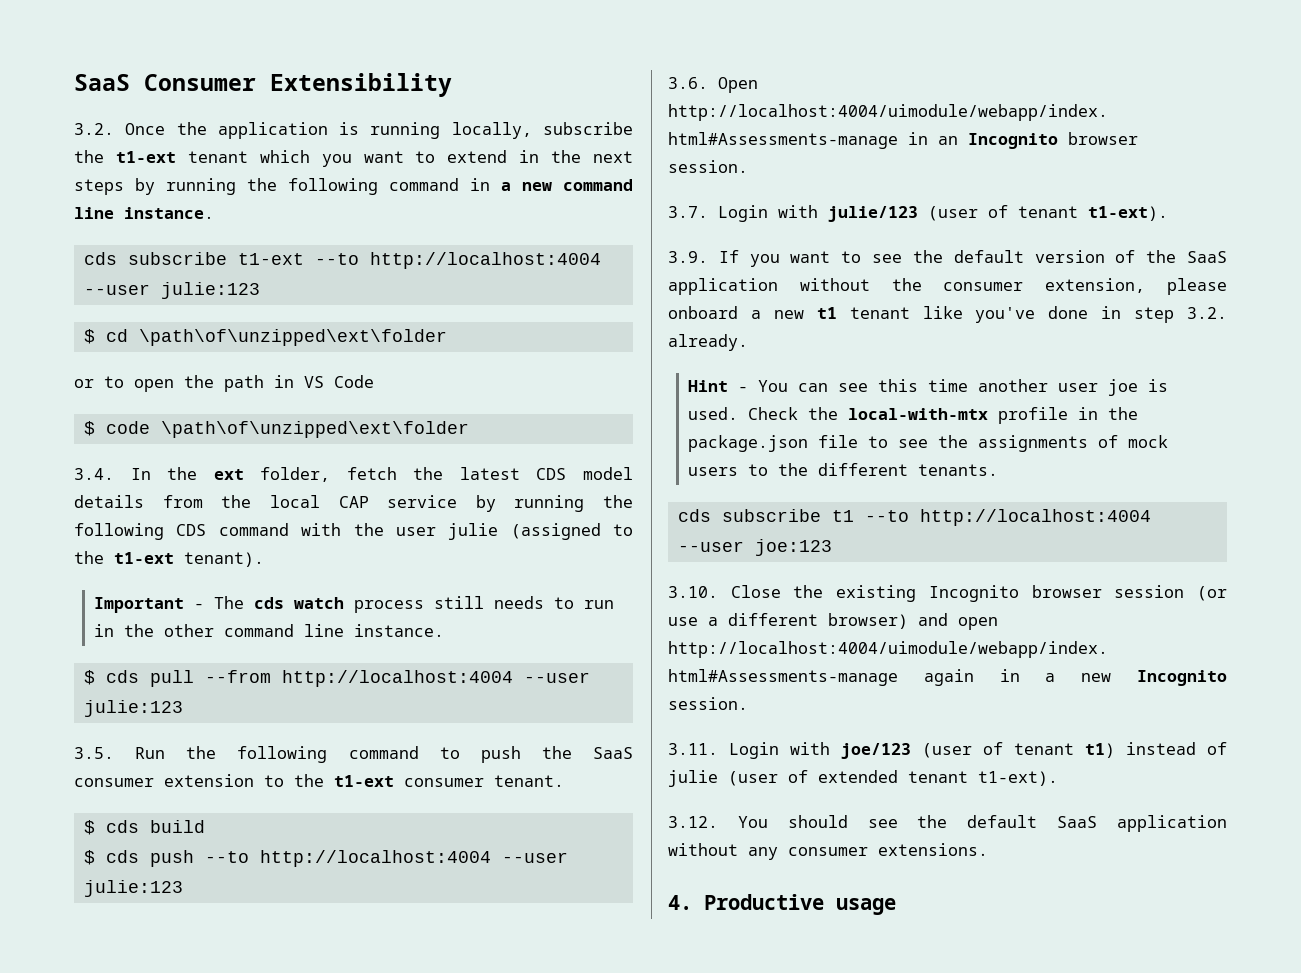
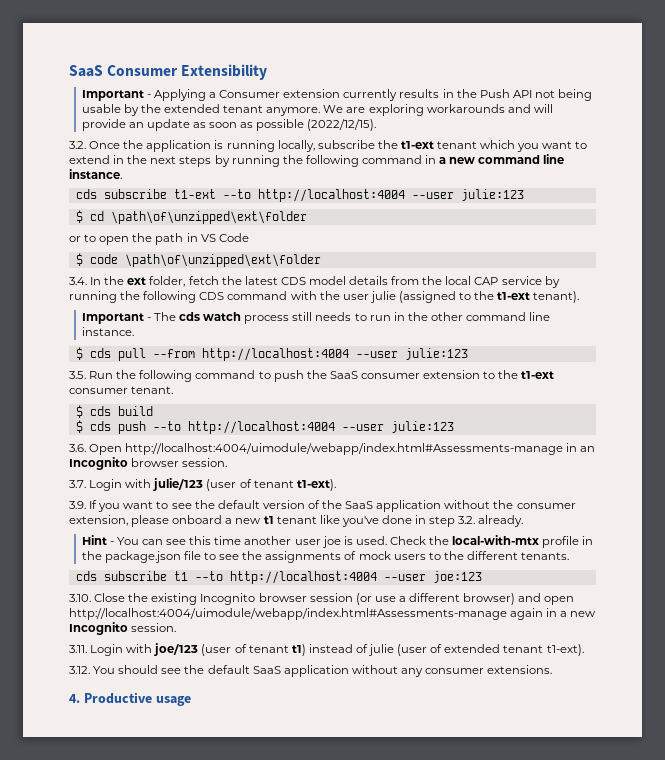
+ Important - Applying a Consumer extension currently results in the Push API not being usable by the extended tenant anymore. We are exploring workarounds and will provide an update as soon as possible (2022/12/15).

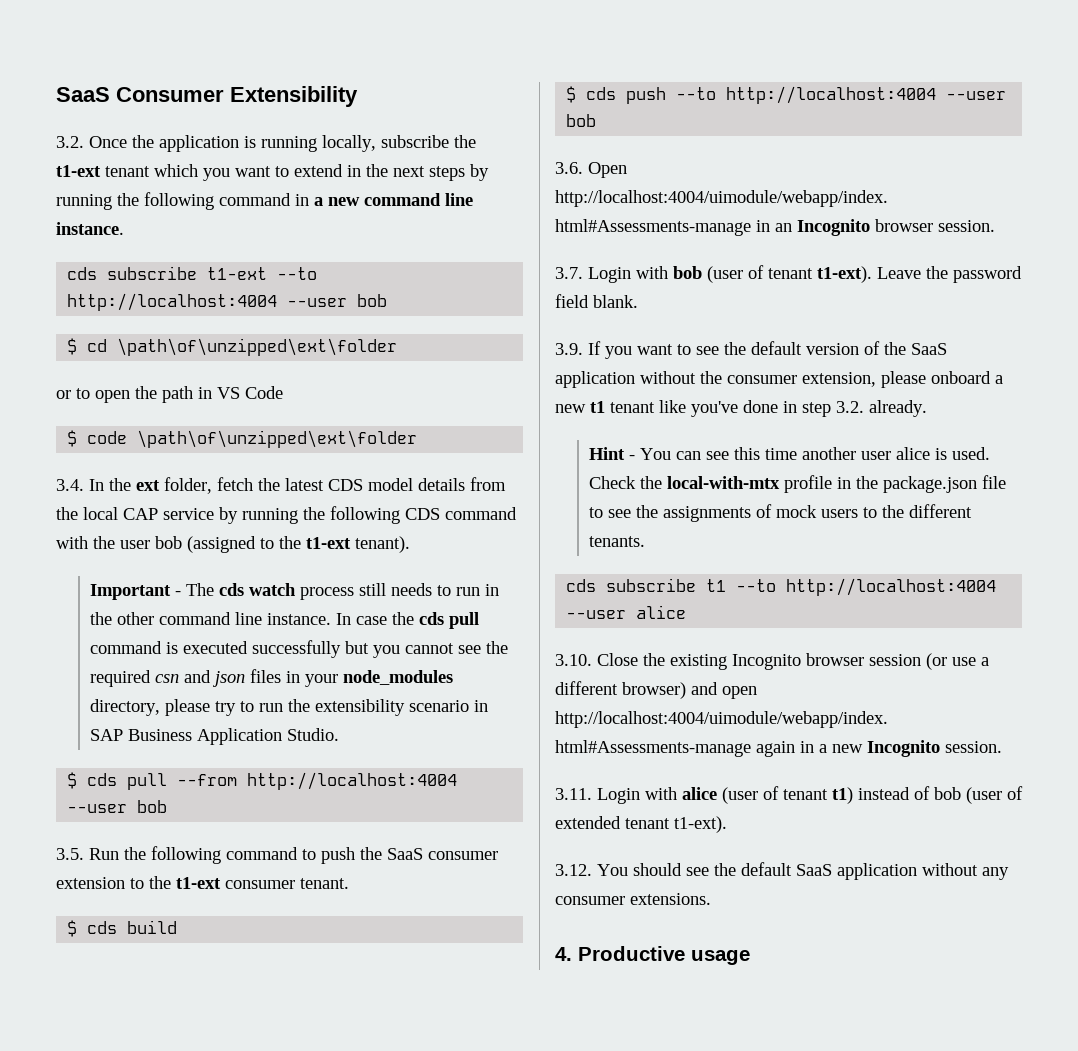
- Important - Applying a Consumer extension currently results in the Push API not being usable by the extended tenant anymore. We are exploring workarounds and will provide an update as soon as possible (2022/12/15).
- cds subscribe t1-ext --to http://localhost:4004 --user julie:123
+ cds subscribe t1-ext --to http://localhost:4004 --user bob
- 3.4. In the ext folder, fetch the latest CDS model details from the local CAP service by running the following CDS command with the user julie (assigned to the t1-ext tenant).
+ 3.4. In the ext folder, fetch the latest CDS model details from the local CAP service by running the following CDS command with the user bob (assigned to the t1-ext tenant).
+ In case the cds pull command is executed successfully but you cannot see the required csn and json files in your node_modules directory, please try to run the extensibility scenario in SAP Business Application Studio.
- $ cds pull --from http://localhost:4004 --user julie:123
+ $ cds pull --from http://localhost:4004 --user bob
- $ cds push --to http://localhost:4004 --user julie:123
+ $ cds push --to http://localhost:4004 --user bob
- 3.7. Login with julie/123 (user of tenant t1-ext).
+ 3.7. Login with bob (user of tenant t1-ext). Leave the password field blank.
- Hint - You can see this time another user joe is used.
+ Hint - You can see this time another user alice is used.
- cds subscribe t1 --to http://localhost:4004 --user joe:123
+ cds subscribe t1 --to http://localhost:4004 --user alice
- 3.11. Login with joe/123 (user of tenant t1) instead of julie (user of extended tenant t1-ext).
+ 3.11. Login with alice (user of tenant t1) instead of bob (user of extended tenant t1-ext).

